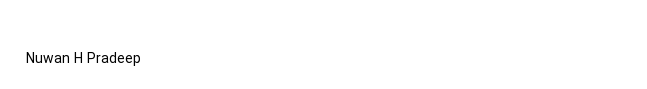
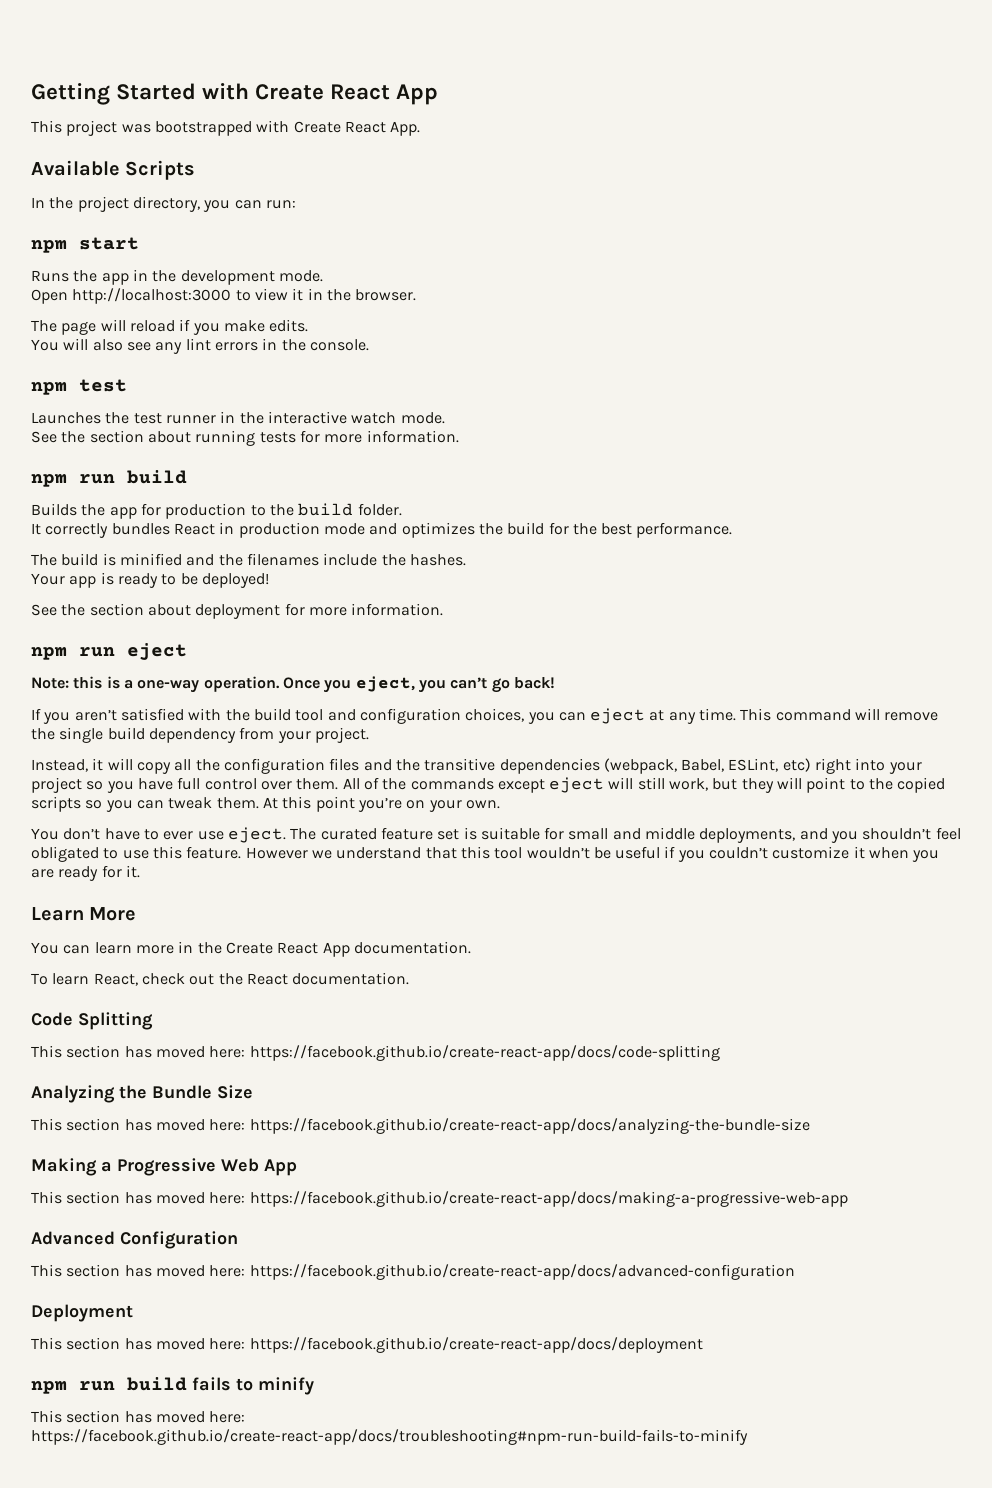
- Nuwan H Pradeep
+ Getting Started with Create React App
+ This project was bootstrapped with Create React App.
+ Available Scripts
+ In the project directory, you can run:
+ npm start
+ Runs the app in the development mode.
+ Open http://localhost:3000 to view it in the browser.
+ The page will reload if you make edits.
+ You will also see any lint errors in the console.
+ npm test
+ Launches the test runner in the interactive watch mode.
+ See the section about running tests for more information.
+ npm run build
+ Builds the app for production to the build folder.
+ It correctly bundles React in production mode and optimizes the build for the best performance.
+ The build is minified and the filenames include the hashes.
+ Your app is ready to be deployed!
+ See the section about deployment for more information.
+ npm run eject
+ Note: this is a one-way operation. Once you eject, you can’t go back!
+ If you aren’t satisfied with the build tool and configuration choices, you can eject at any time. This command will remove the single build dependency from your project.
+ Instead, it will copy all the configuration files and the transitive dependencies (webpack, Babel, ESLint, etc) right into your project so you have full control over them. All of the commands except eject will still work, but they will point to the copied scripts so you can tweak them. At this point you’re on your own.
+ You don’t have to ever use eject. The curated feature set is suitable for small and middle deployments, and you shouldn’t feel obligated to use this feature. However we understand that this tool wouldn’t be useful if you couldn’t customize it when you are ready for it.
+ Learn More
+ You can learn more in the Create React App documentation.
+ To learn React, check out the React documentation.
+ Code Splitting
+ This section has moved here: https://facebook.github.io/create-react-app/docs/code-splitting
+ Analyzing the Bundle Size
+ This section has moved here: https://facebook.github.io/create-react-app/docs/analyzing-the-bundle-size
+ Making a Progressive Web App
+ This section has moved here: https://facebook.github.io/create-react-app/docs/making-a-progressive-web-app
+ Advanced Configuration
+ This section has moved here: https://facebook.github.io/create-react-app/docs/advanced-configuration
+ Deployment
+ This section has moved here: https://facebook.github.io/create-react-app/docs/deployment
+ npm run build fails to minify
+ This section has moved here: https://facebook.github.io/create-react-app/docs/troubleshooting#npm-run-build-fails-to-minify

